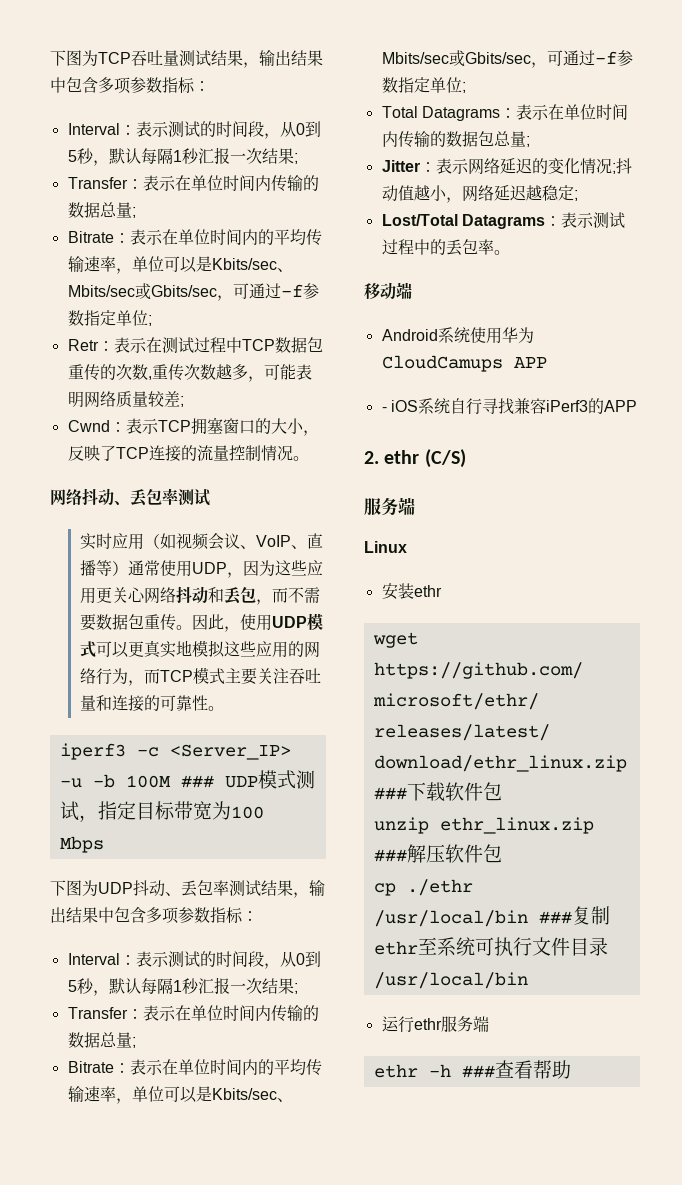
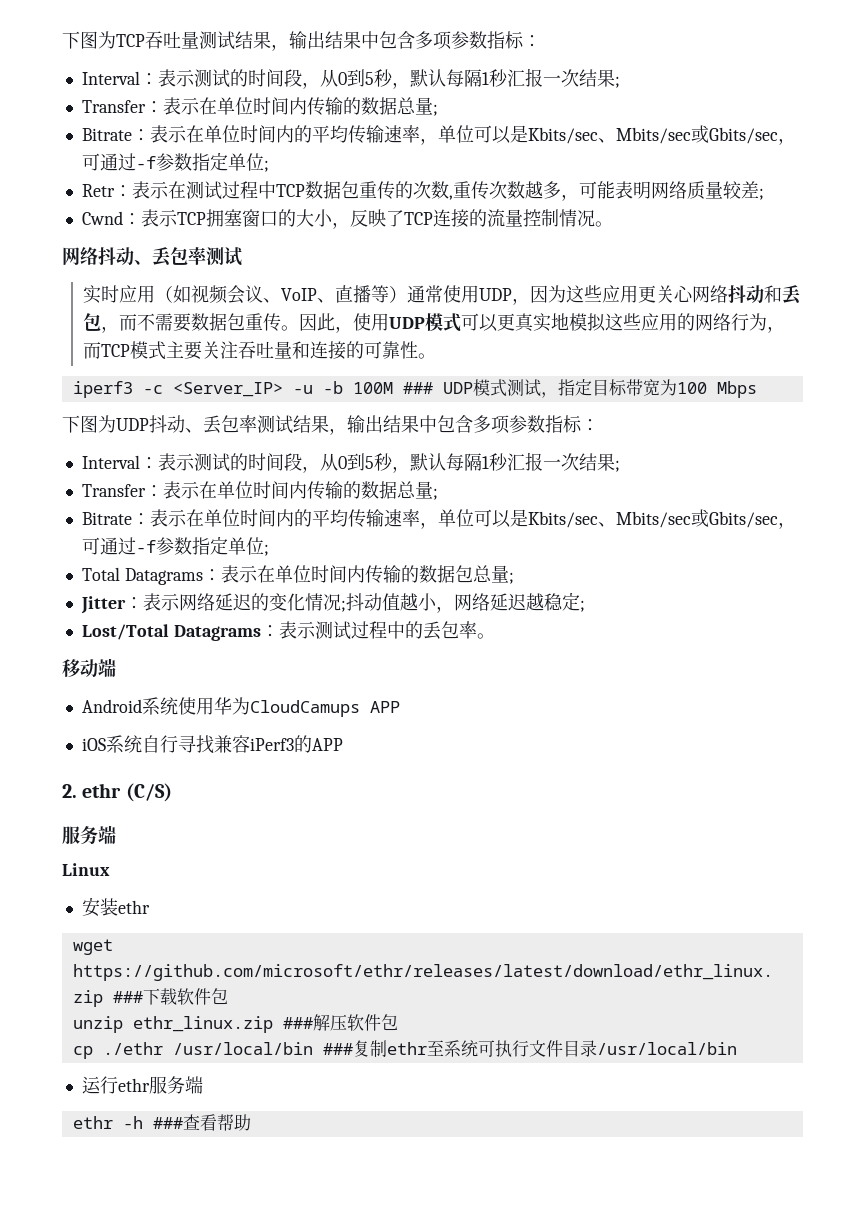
- - iOS系统自行寻找兼容iPerf3的APP
+ iOS系统自行寻找兼容iPerf3的APP

